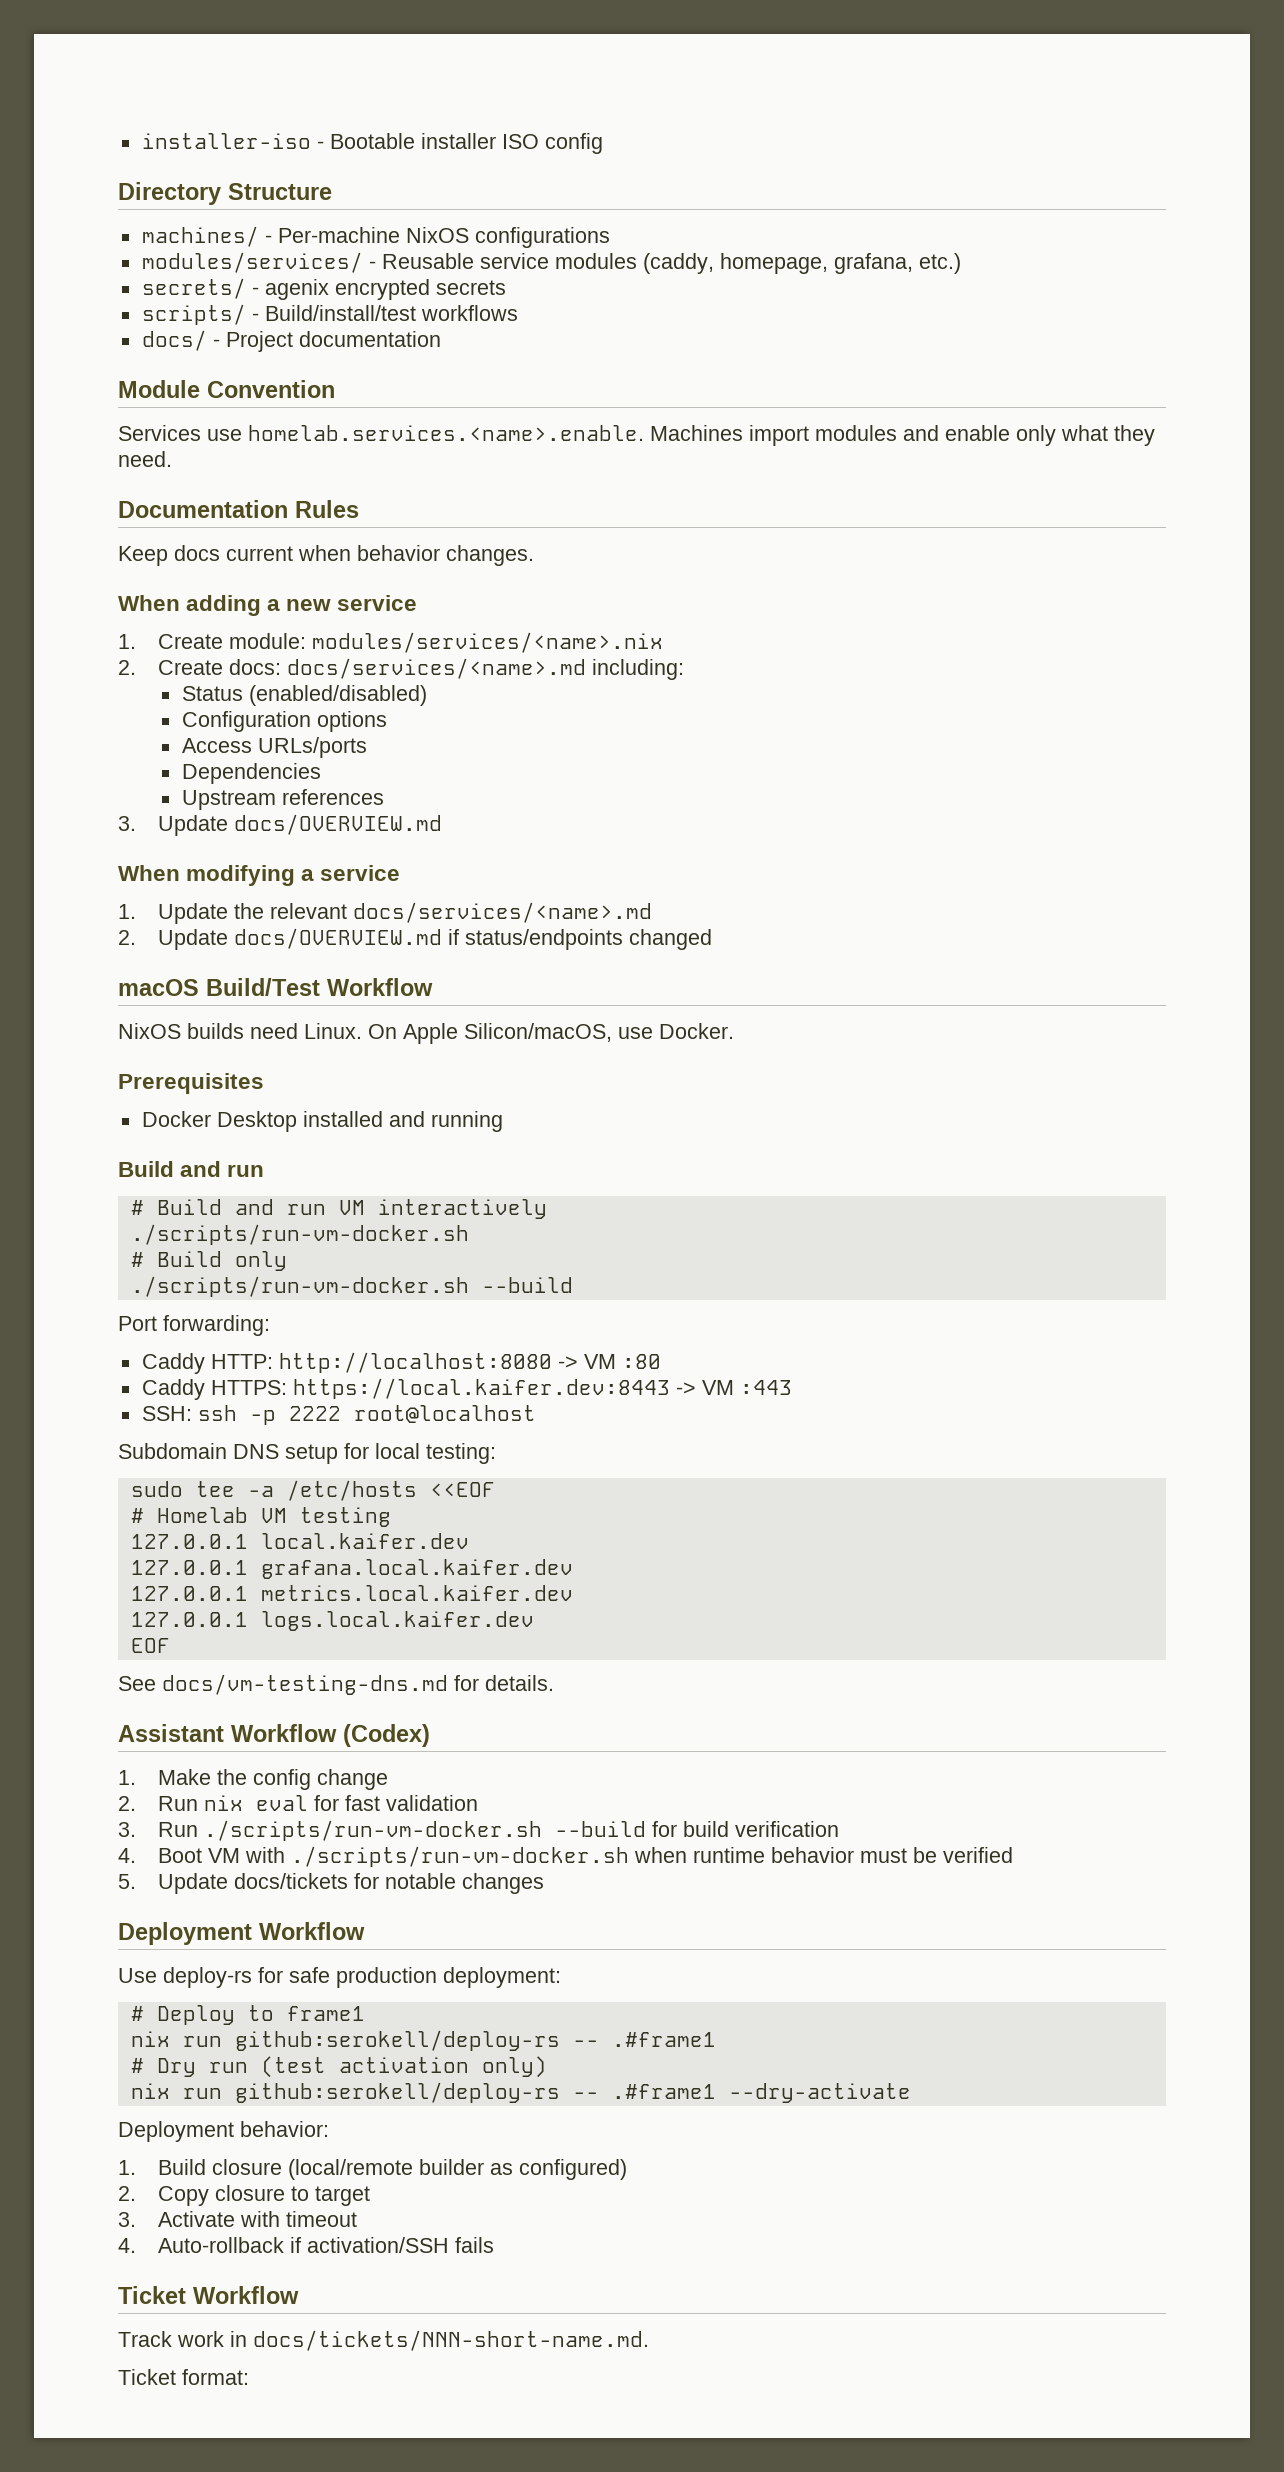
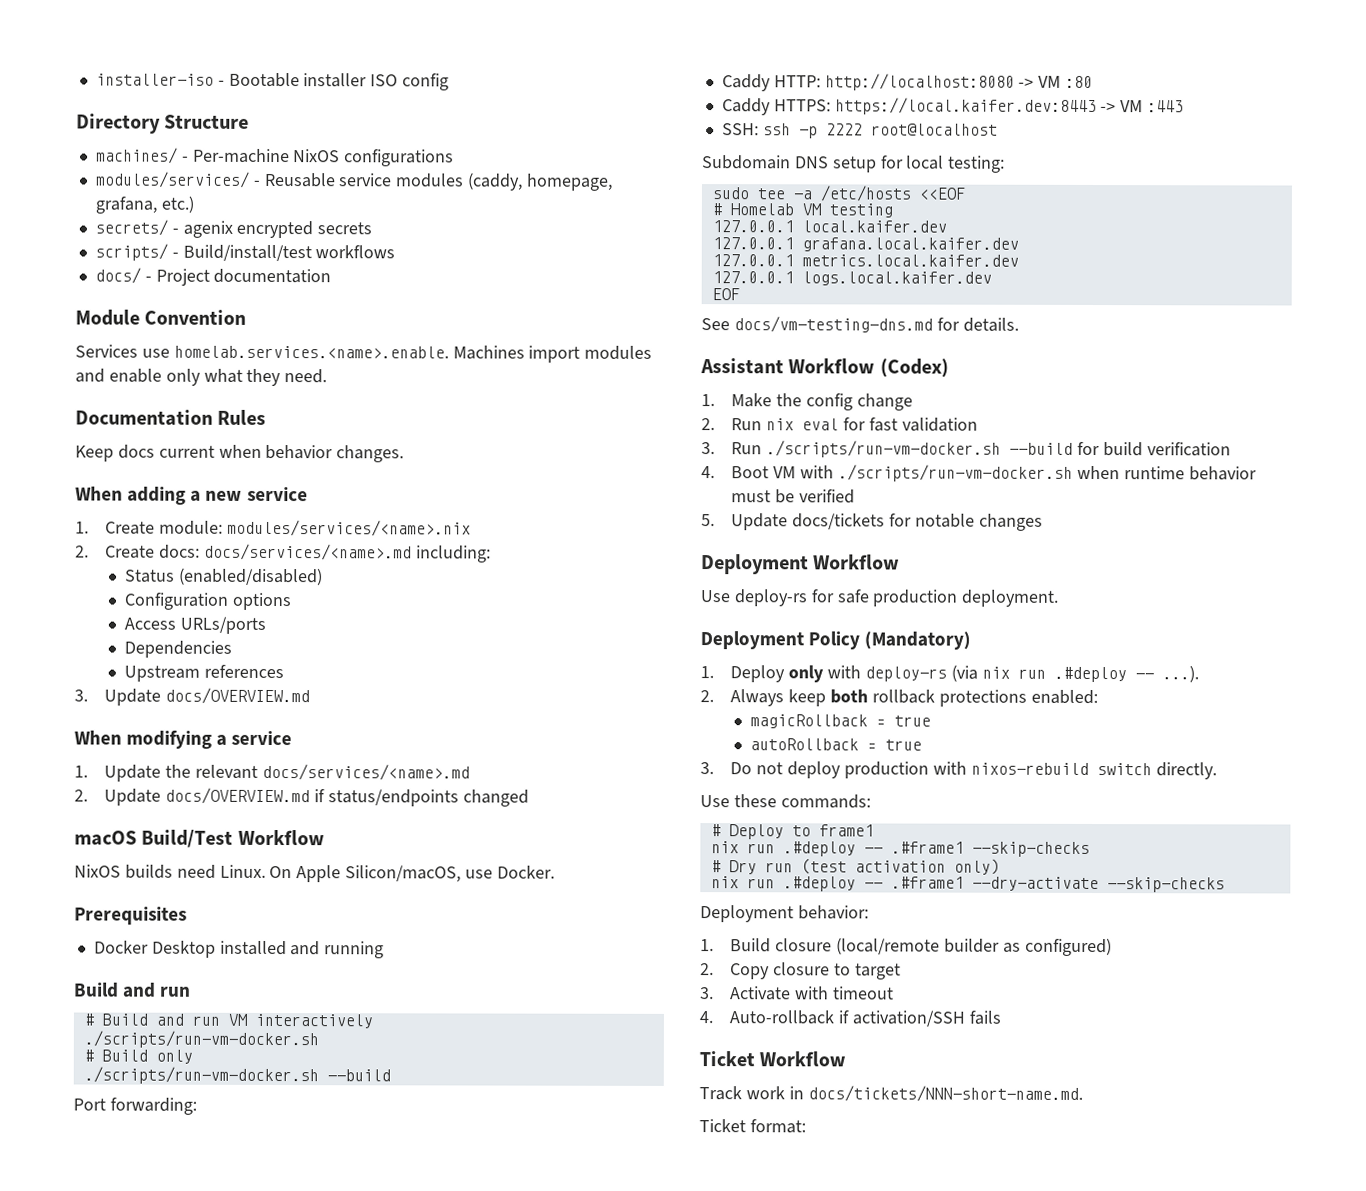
- Use deploy-rs for safe production deployment:
+ Use deploy-rs for safe production deployment.
+ Deployment Policy (Mandatory)
+ 1. Deploy only with deploy-rs (via nix run .#deploy -- ...).
+ 2. Always keep both rollback protections enabled:
+ magicRollback = true
+ autoRollback = true
+ 3. Do not deploy production with nixos-rebuild switch directly.
+ Use these commands:
  # Deploy to frame1
- nix run github:serokell/deploy-rs -- .#frame1
+ nix run .#deploy -- .#frame1 --skip-checks
- nix run github:serokell/deploy-rs -- .#frame1 --dry-activate
+ nix run .#deploy -- .#frame1 --dry-activate --skip-checks

